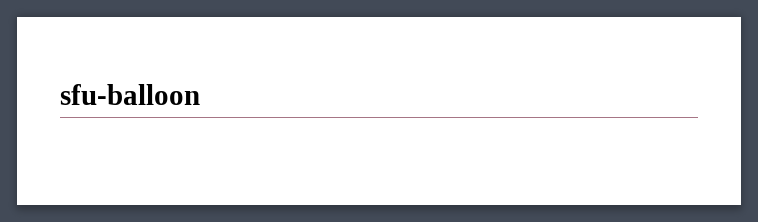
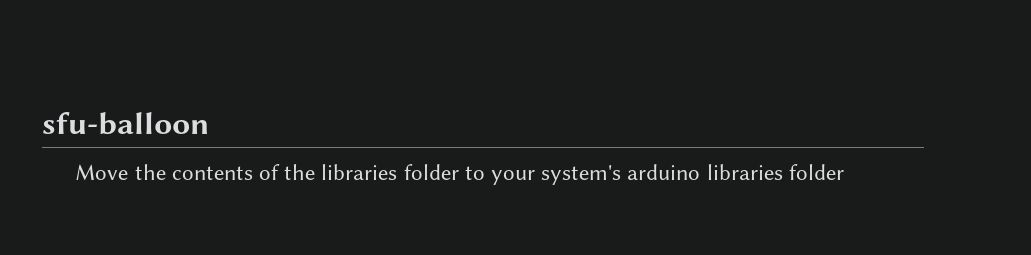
+ Move the contents of the libraries folder to your system's arduino libraries folder

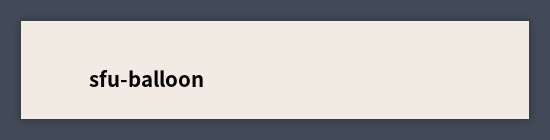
- Move the contents of the libraries folder to your system's arduino libraries folder

